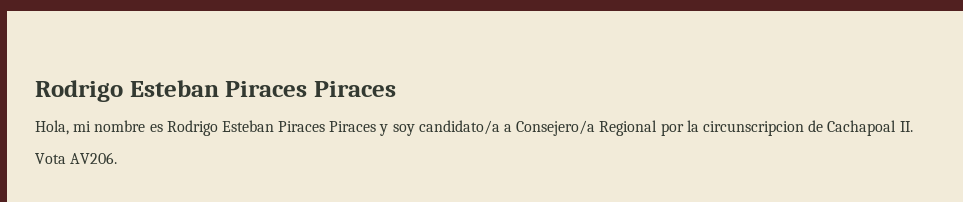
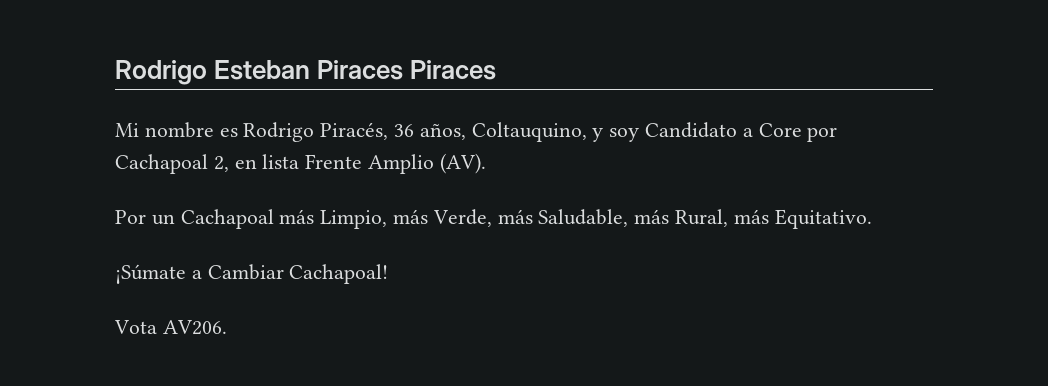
- Hola, mi nombre es Rodrigo Esteban Piraces Piraces y soy candidato/a a Consejero/a Regional por la circunscripcion de Cachapoal II.
+ Mi nombre es Rodrigo Piracés, 36 años, Coltauquino, y soy Candidato a Core por Cachapoal 2, en lista Frente Amplio (AV).
+ Por un Cachapoal más Limpio, más Verde, más Saludable, más Rural, más Equitativo.
+ ¡Súmate a Cambiar Cachapoal!

